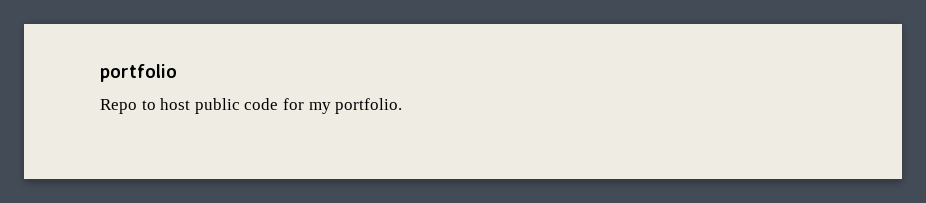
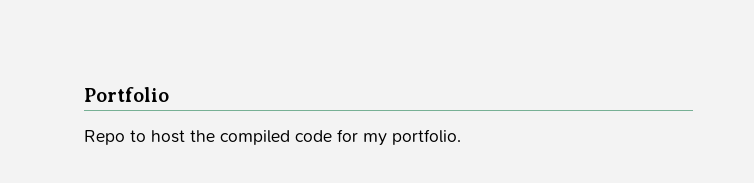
- portfolio
+ Portfolio
- Repo to host public code for my portfolio.
+ Repo to host the compiled code for my portfolio.

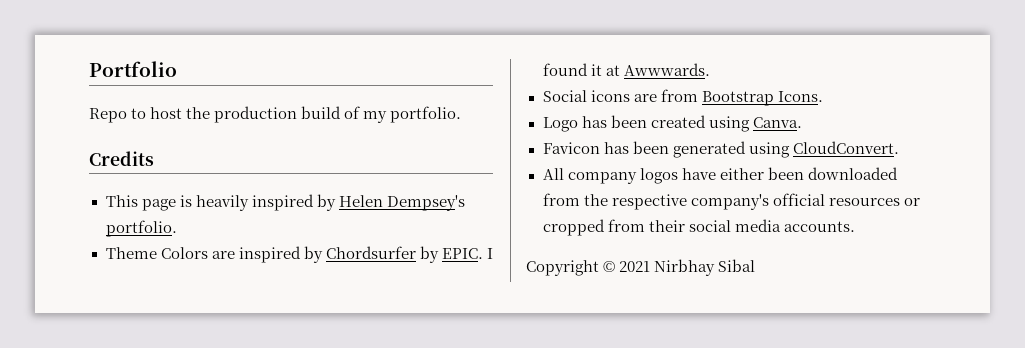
- Repo to host the compiled code for my portfolio.
+ Repo to host the production build of my portfolio.
+ Credits
+ This page is heavily inspired by Helen Dempsey's portfolio.
+ Theme Colors are inspired by Chordsurfer by EPIC. I found it at Awwwards.
+ Social icons are from Bootstrap Icons.
+ Logo has been created using Canva.
+ Favicon has been generated using CloudConvert.
+ All company logos have either been downloaded from the respective company's official resources or cropped from their social media accounts.
+ Copyright © 2021 Nirbhay Sibal

